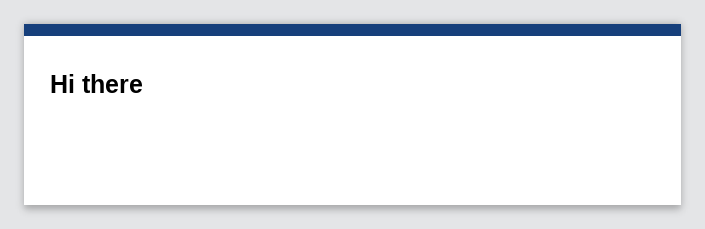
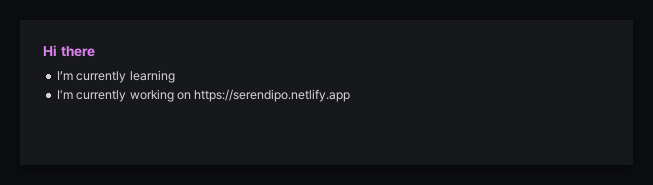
+ I’m currently learning
+ I'm currently working on https://serendipo.netlify.app

